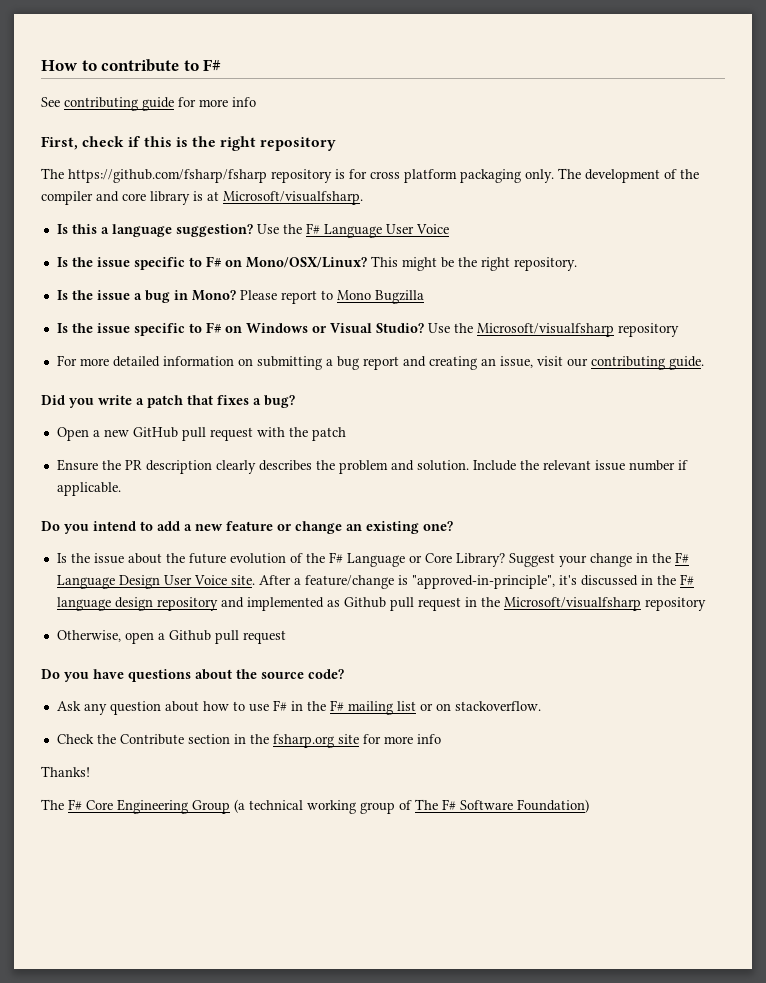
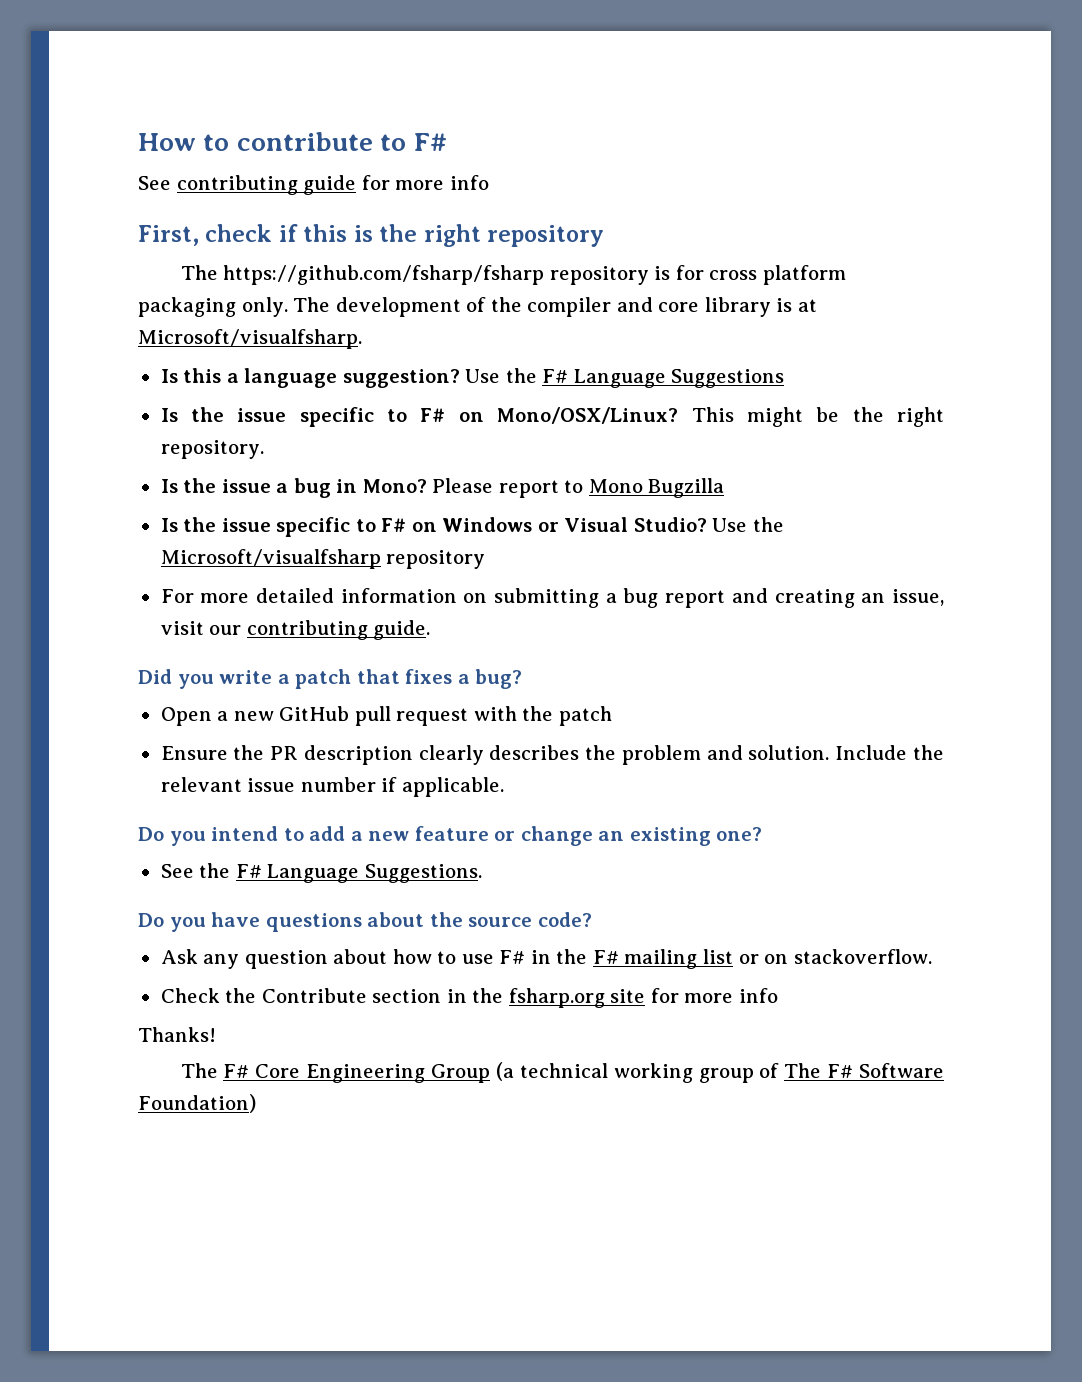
- Use the F# Language User Voice
+ Use the F# Language Suggestions
- Is the issue about the future evolution of the F# Language or Core Library? Suggest your change in the F# Language Design User Voice site. After a feature/change is "approved-in-principle", it's discussed in the F# language design repository and implemented as Github pull request in the Microsoft/visualfsharp repository
- Otherwise, open a Github pull request
+ See the F# Language Suggestions.

